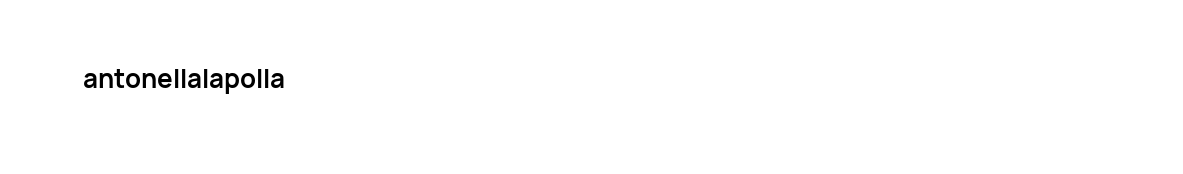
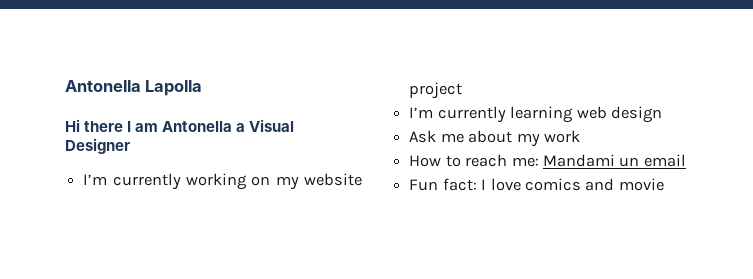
- antonellalapolla
+ Antonella Lapolla
+ Hi there I am Antonella a Visual Designer
+ I’m currently working on my website project
+ I’m currently learning web design
+ Ask me about my work
+ How to reach me: Mandami un email
+ Fun fact: I love comics and movie

